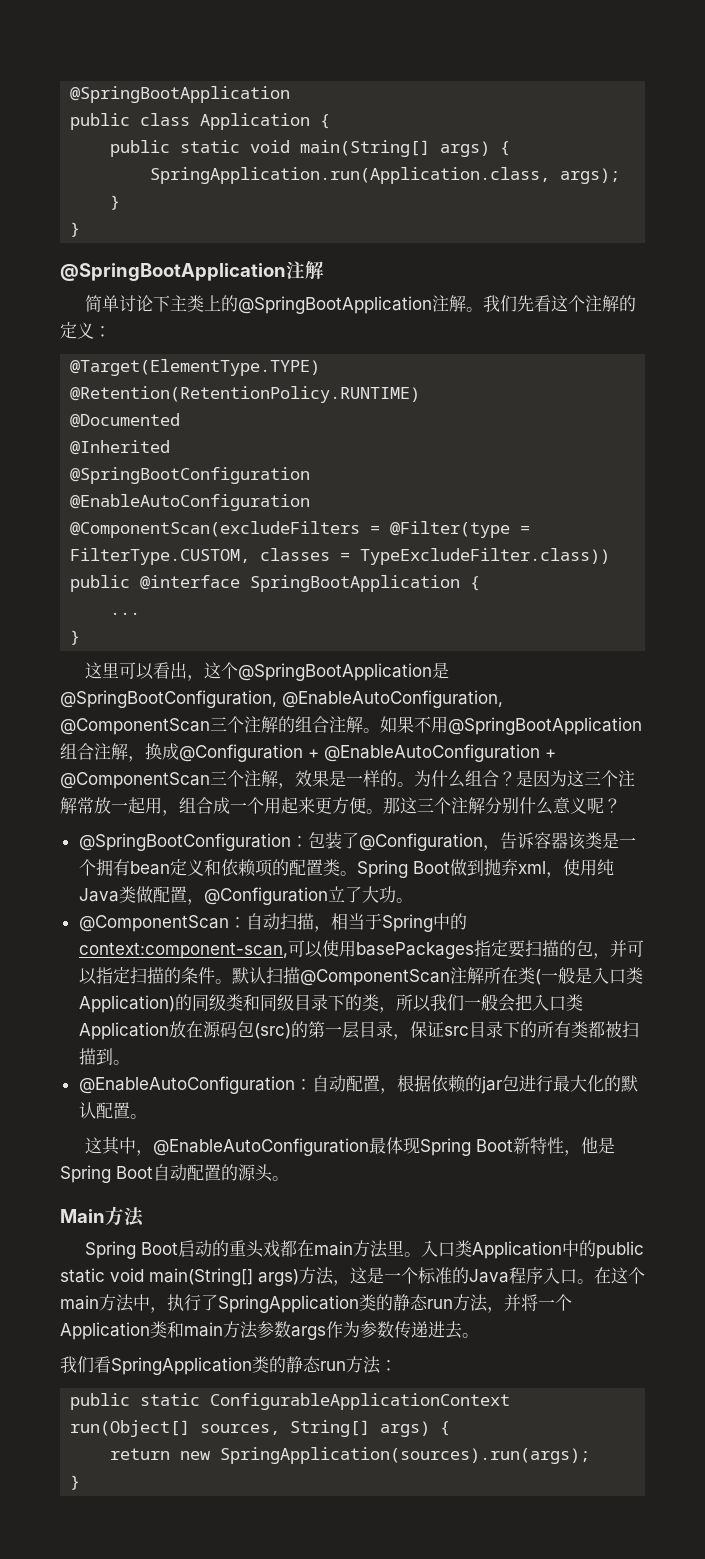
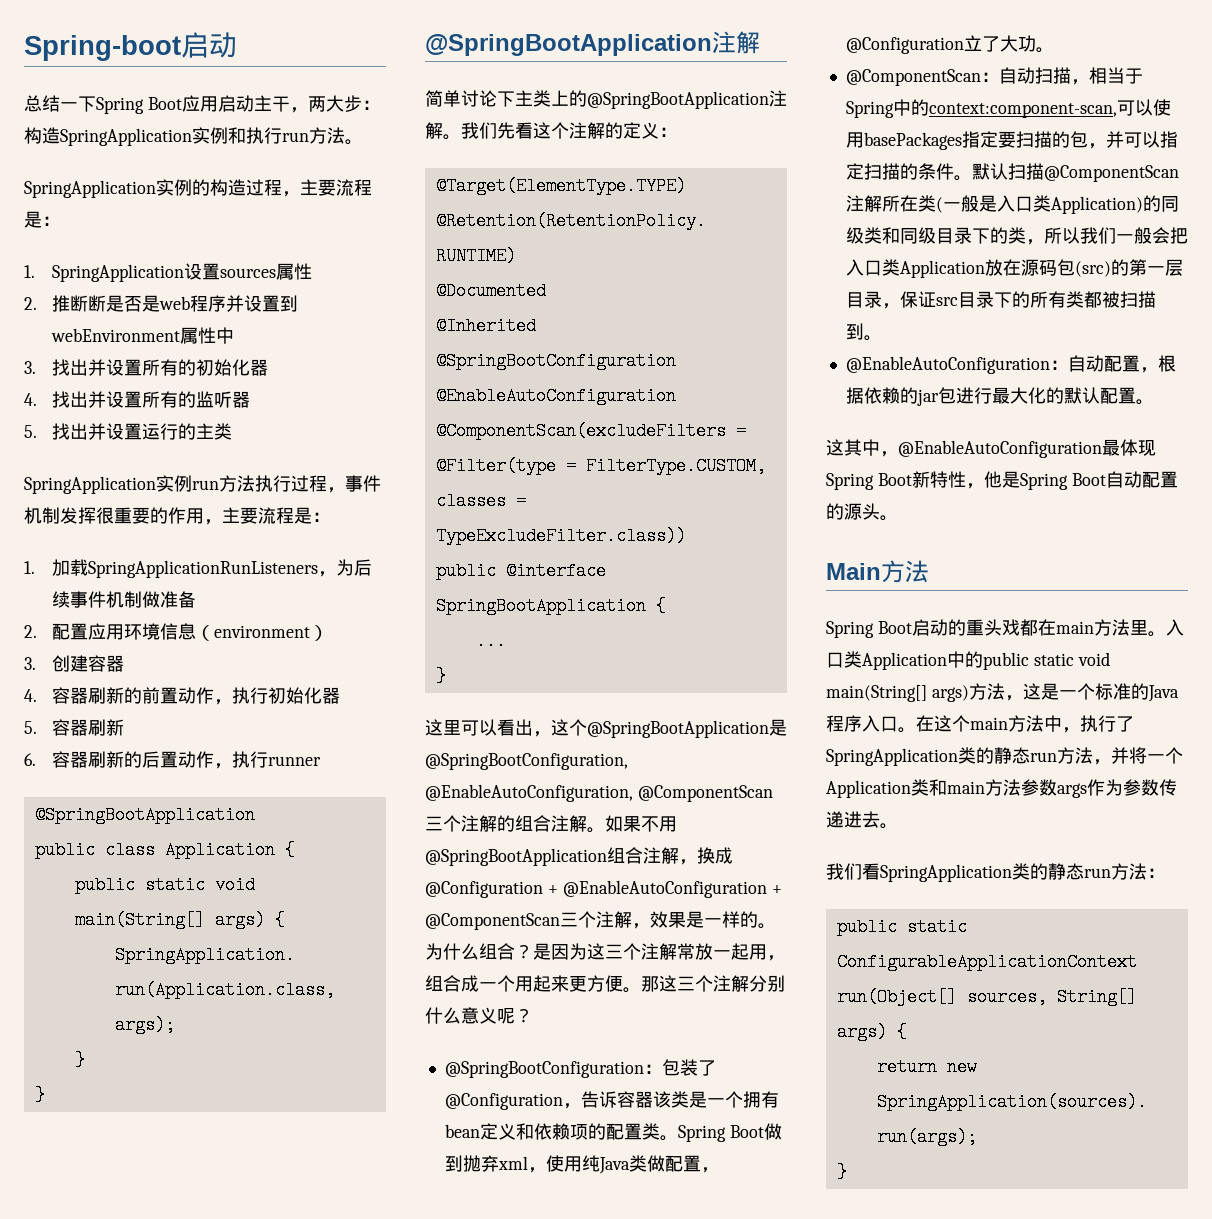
+ Spring-boot启动
+ 总结一下Spring Boot应用启动主干，两大步：构造SpringApplication实例和执行run方法。
+ SpringApplication实例的构造过程，主要流程是：
+ 1. SpringApplication设置sources属性
+ 2.推断断是否是web程序并设置到webEnvironment属性中
+ 3.找出并设置所有的初始化器
+ 4.找出并设置所有的监听器
+ 5.找出并设置运行的主类
+ SpringApplication实例run方法执行过程，事件机制发挥很重要的作用，主要流程是：
+ 1.加载SpringApplicationRunListeners，为后续事件机制做准备
+ 2.配置应用环境信息（environment）
+ 3.创建容器
+ 4.容器刷新的前置动作，执行初始化器
+ 5.容器刷新
+ 6.容器刷新的后置动作，执行runner

